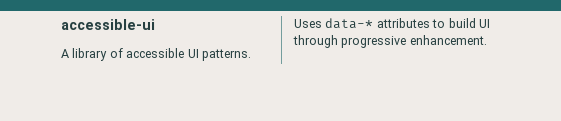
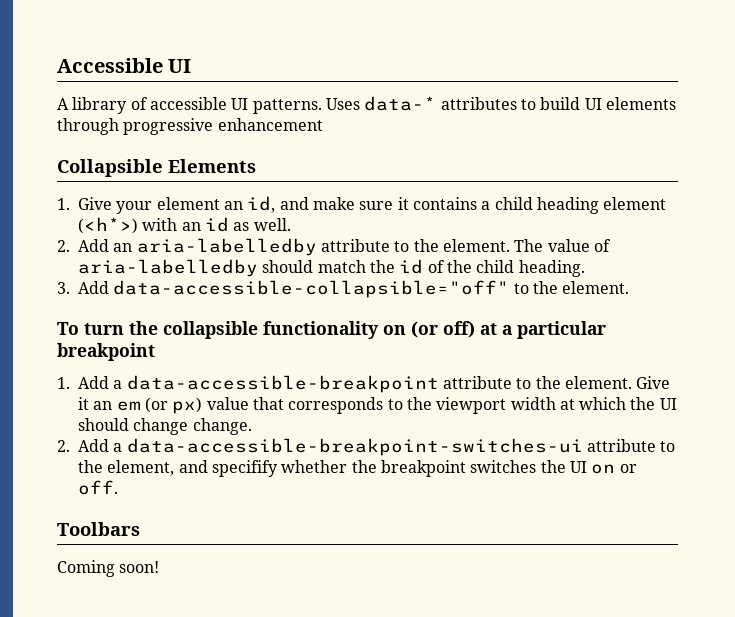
- accessible-ui
+ Accessible UI
- Uses data-* attributes to build UI through progressive enhancement.
+ Uses data-* attributes to build UI elements through progressive enhancement
+ Collapsible Elements
+ 1. Give your element an id, and make sure it contains a child heading element (<h*>) with an id as well.
+ 2. Add an aria-labelledby attribute to the element. The value of aria-labelledby should match the id of the child heading.
+ 3. Add data-accessible-collapsible="off" to the element.
+ To turn the collapsible functionality on (or off) at a particular breakpoint
+ 1. Add a data-accessible-breakpoint attribute to the element. Give it an em (or px) value that corresponds to the viewport width at which the UI should change change.
+ 2. Add a data-accessible-breakpoint-switches-ui attribute to the element, and specifify whether the breakpoint switches the UI on or off.
+ Toolbars
+ Coming soon!

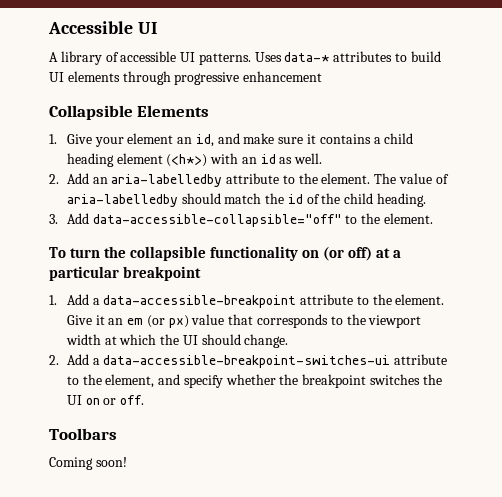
- Give it an em (or px) value that corresponds to the viewport width at which the UI should change change.
+ Give it an em (or px) value that corresponds to the viewport width at which the UI should change.
- 2. Add a data-accessible-breakpoint-switches-ui attribute to the element, and specifify whether the breakpoint switches the UI on or off.
+ 2. Add a data-accessible-breakpoint-switches-ui attribute to the element, and specify whether the breakpoint switches the UI on or off.

